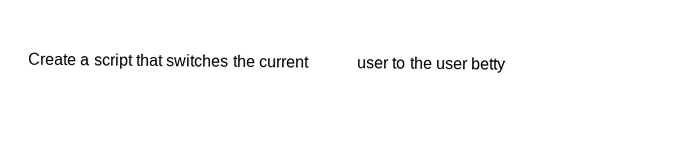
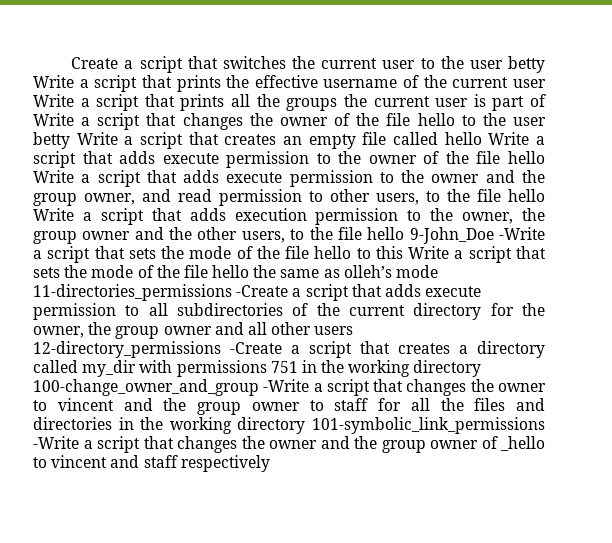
- Create a script that switches the current user to the user betty
+ Create a script that switches the current user to the user betty Write a script that prints the effective username of the current user Write a script that prints all the groups the current user is part of Write a script that changes the owner of the file hello to the user betty Write a script that creates an empty file called hello Write a script that adds execute permission to the owner of the file hello Write a script that adds execute permission to the owner and the group owner, and read permission to other users, to the file hello Write a script that adds execution permission to the owner, the group owner and the other users, to the file hello 9-John_Doe -Write a script that sets the mode of the file hello to this Write a script that sets the mode of the file hello the same as olleh’s mode 11-directories_permissions -Create a script that adds execute permission to all subdirectories of the current directory for the owner, the group owner and all other users 12-directory_permissions -Create a script that creates a directory called my_dir with permissions 751 in the working directory 100-change_owner_and_group -Write a script that changes the owner to vincent and the group owner to staff for all the files and directories in the working directory 101-symbolic_link_permissions -Write a script that changes the owner and the group owner of _hello to vincent and staff respectively

